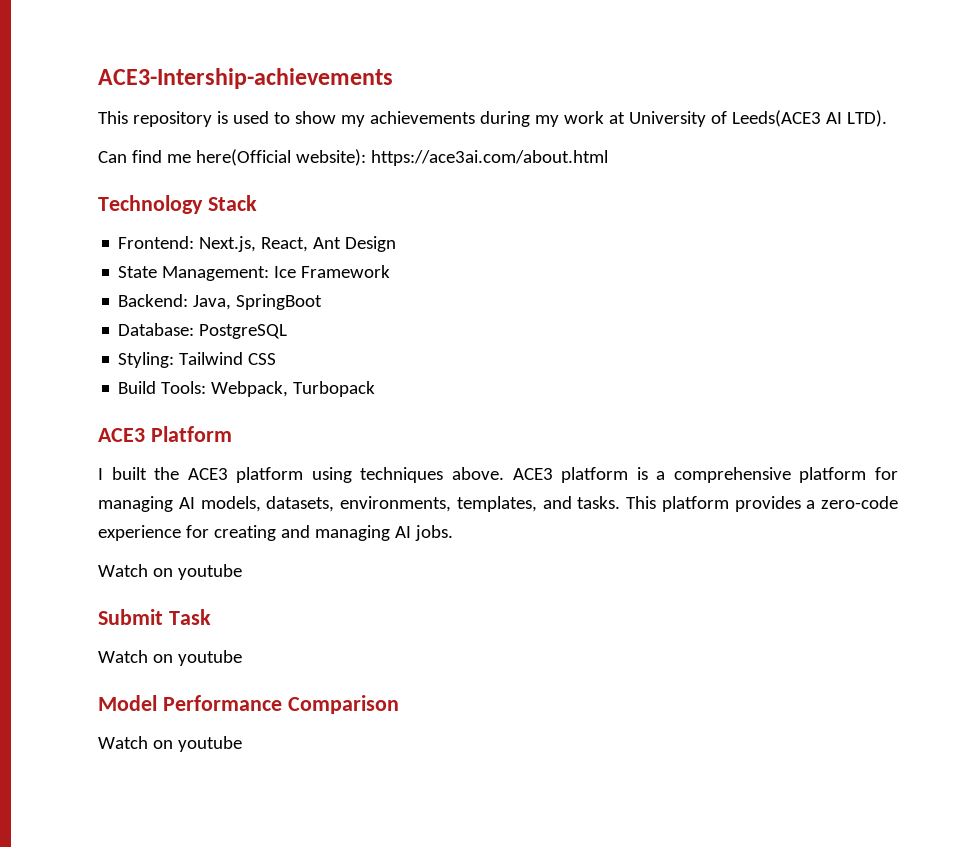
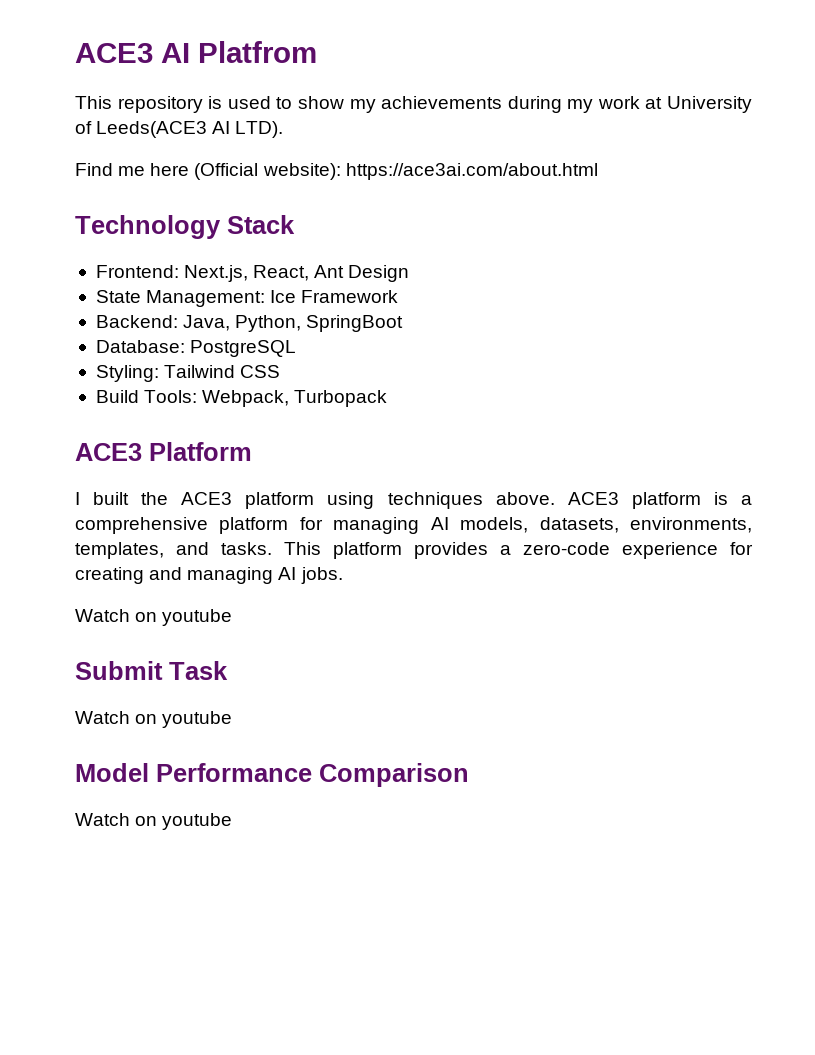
- ACE3-Intership-achievements
+ ACE3 AI Platfrom
- Can find me here(Official website): https://ace3ai.com/about.html
+ Find me here (Official website): https://ace3ai.com/about.html
- Backend: Java, SpringBoot
+ Backend: Java, Python, SpringBoot

